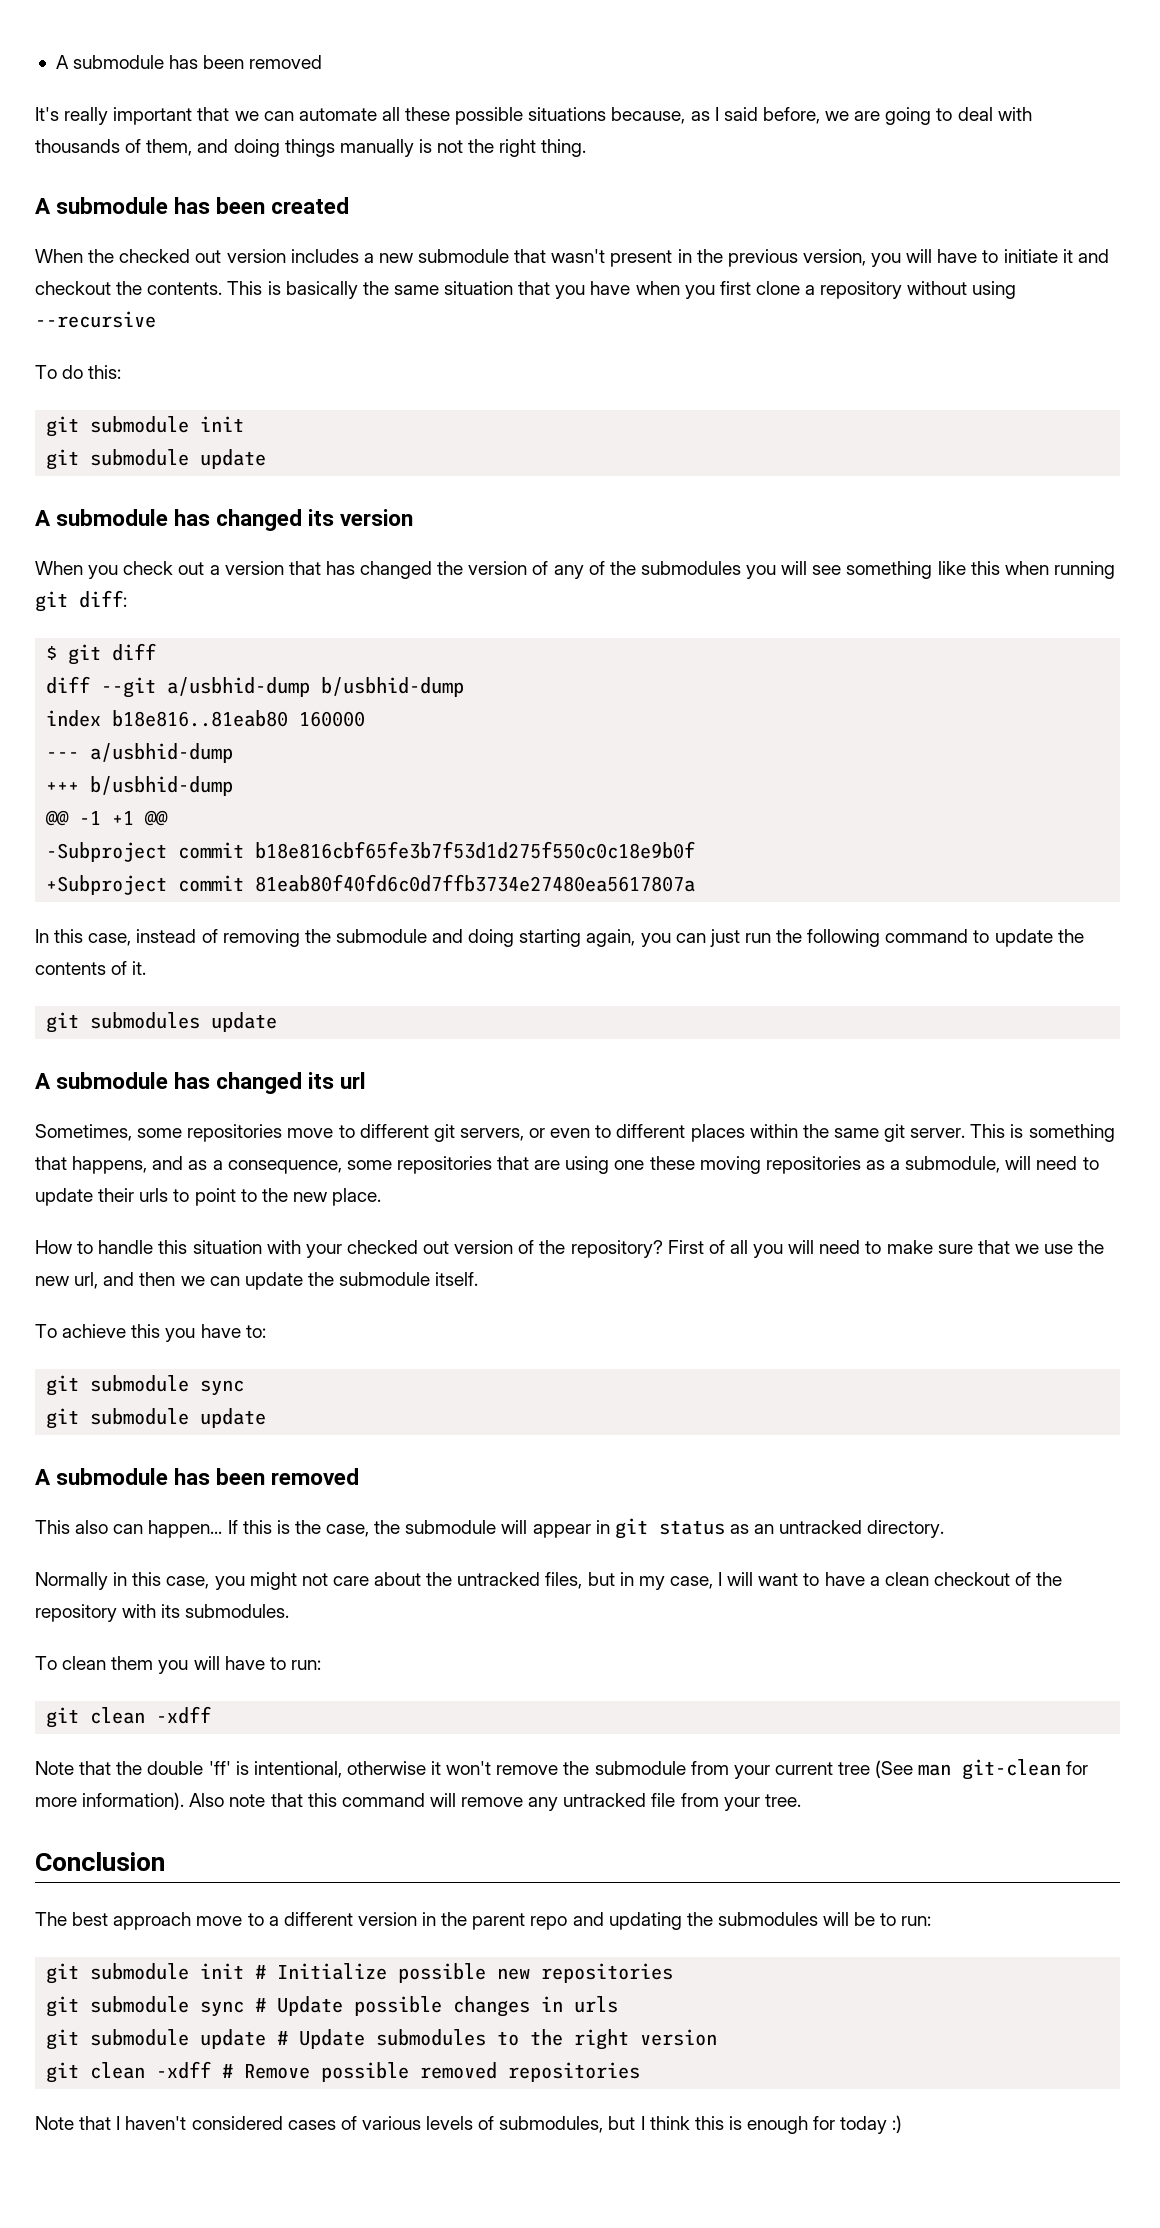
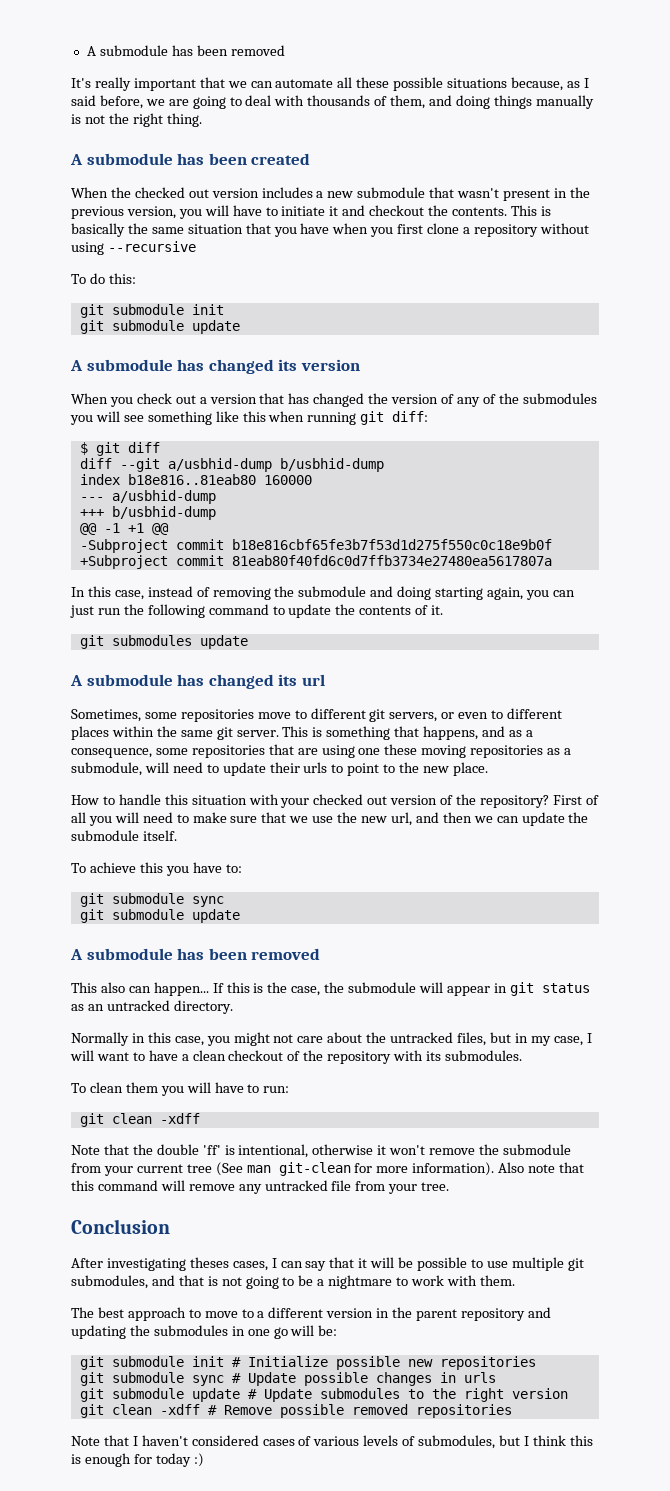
+ After investigating theses cases, I can say that it will be possible to use multiple git submodules, and that is not going to be a nightmare to work with them.
- The best approach move to a different version in the parent repo and updating the submodules will be to run:
+ The best approach to move to a different version in the parent repository and updating the submodules in one go will be:

